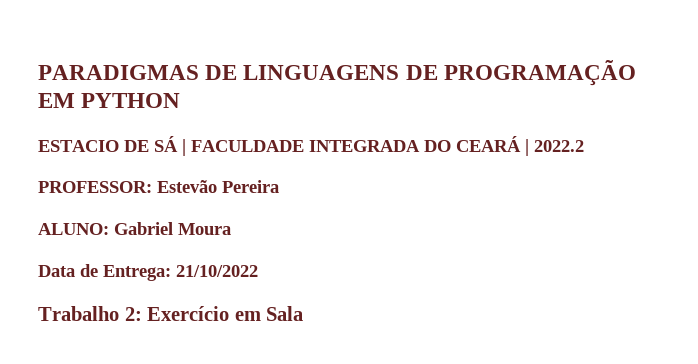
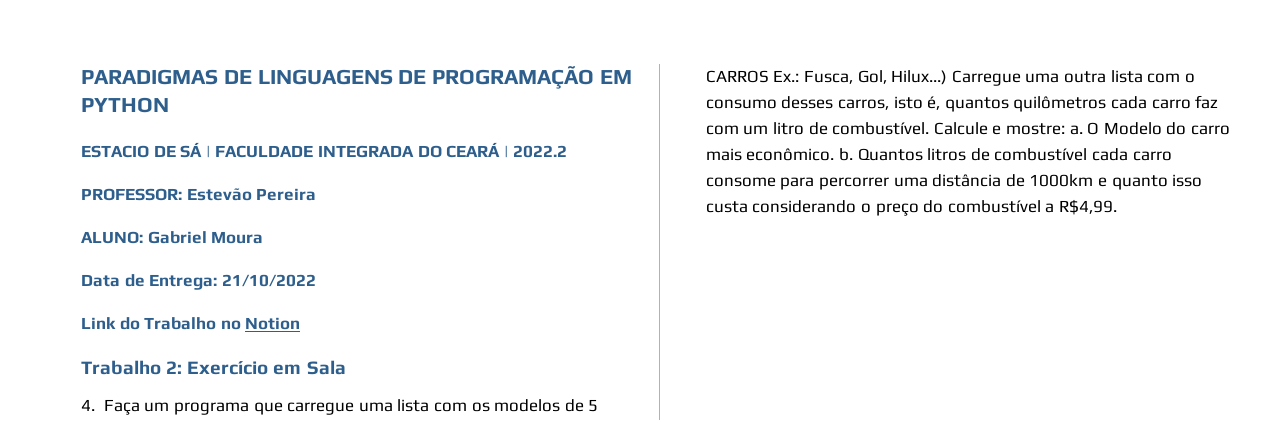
+ Link do Trabalho no Notion
+ 4. Faça um programa que carregue uma lista com os modelos de 5 CARROS Ex.: Fusca, Gol, Hilux...) Carregue uma outra lista com o consumo desses carros, isto é, quantos quilômetros cada carro faz com um litro de combustível. Calcule e mostre: a. O Modelo do carro mais econômico. b. Quantos litros de combustível cada carro consome para percorrer uma distância de 1000km e quanto isso custa considerando o preço do combustível a R$4,99.

